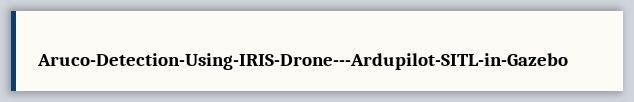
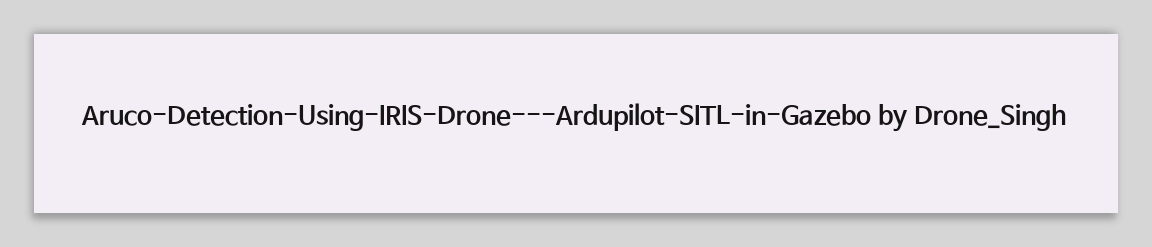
- Aruco-Detection-Using-IRIS-Drone---Ardupilot-SITL-in-Gazebo
+ Aruco-Detection-Using-IRIS-Drone---Ardupilot-SITL-in-Gazebo by Drone_Singh

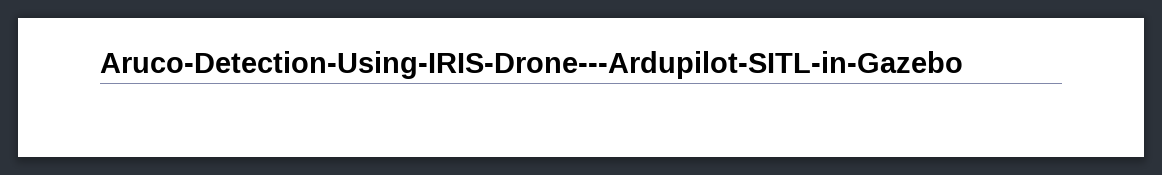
- Aruco-Detection-Using-IRIS-Drone---Ardupilot-SITL-in-Gazebo by Drone_Singh
+ Aruco-Detection-Using-IRIS-Drone---Ardupilot-SITL-in-Gazebo

